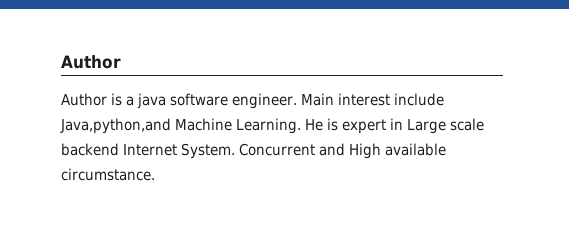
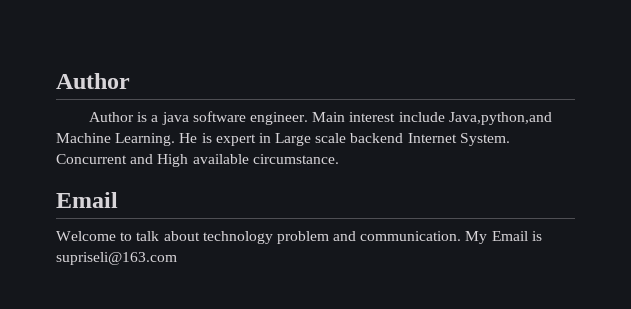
  Concurrent and High available circumstance.
+ Email
+ Welcome to talk about technology problem and communication. My Email is supriseli@163.com

